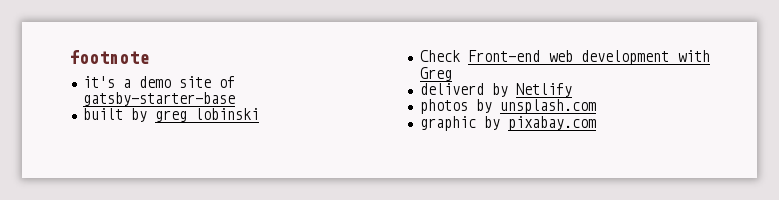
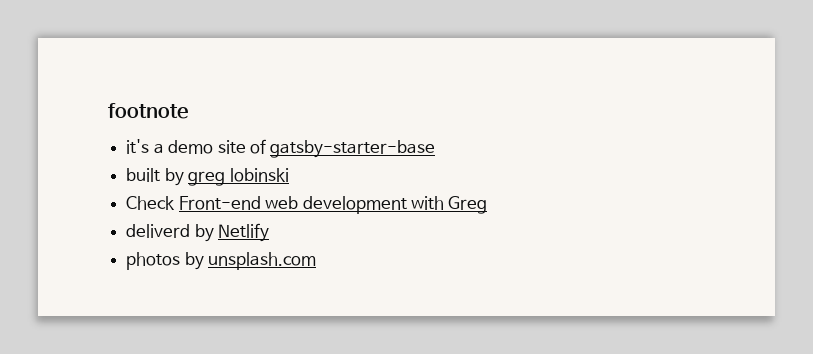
- graphic by pixabay.com

